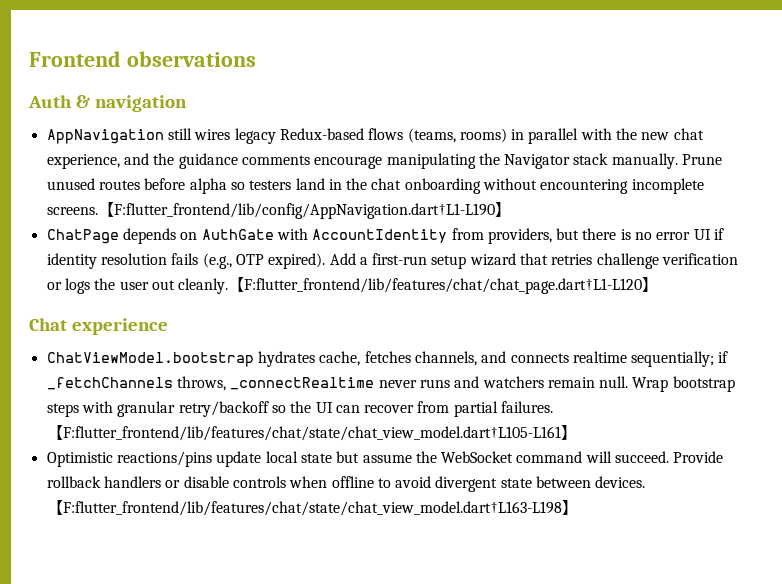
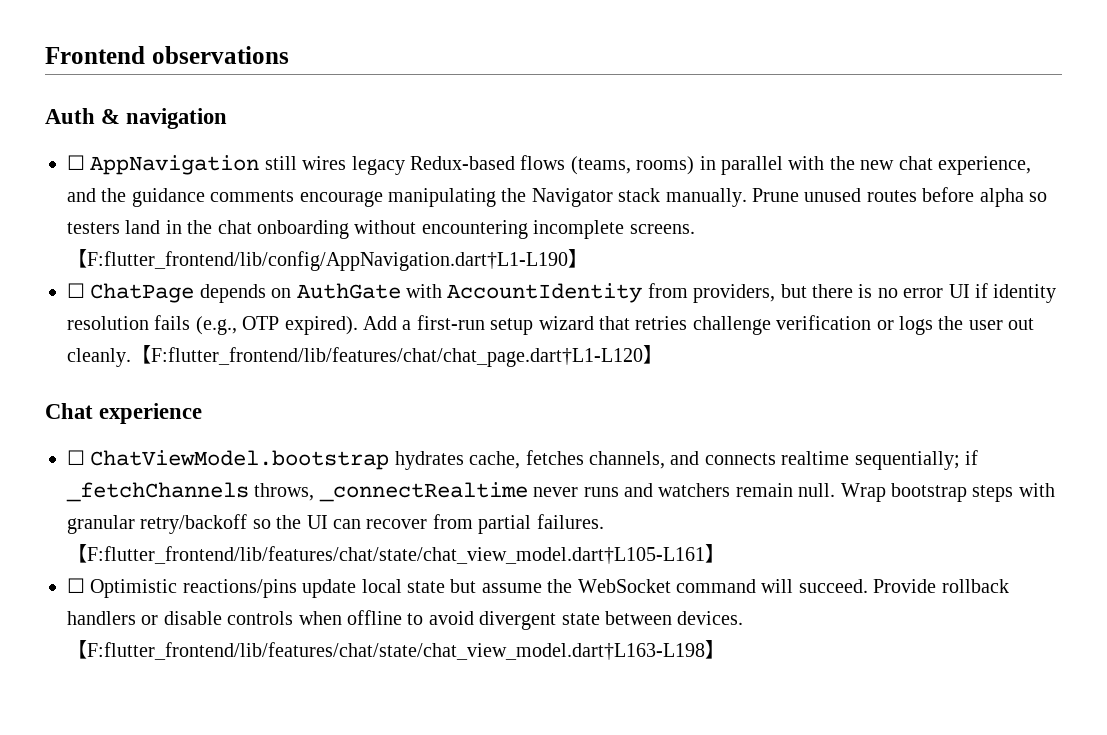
- AppNavigation still wires legacy Redux-based flows (teams, rooms) in parallel with the new chat experience, and the guidance comments encourage manipulating the Navigator stack manually.
+ ☐ AppNavigation still wires legacy Redux-based flows (teams, rooms) in parallel with the new chat experience, and the guidance comments encourage manipulating the Navigator stack manually.
- ChatPage depends on AuthGate with AccountIdentity from providers, but there is no error UI if identity resolution fails (e.g., OTP expired).
+ ☐ ChatPage depends on AuthGate with AccountIdentity from providers, but there is no error UI if identity resolution fails (e.g., OTP expired).
- ChatViewModel.bootstrap hydrates cache, fetches channels, and connects realtime sequentially; if _fetchChannels throws, _connectRealtime never runs and watchers remain null.
+ ☐ ChatViewModel.bootstrap hydrates cache, fetches channels, and connects realtime sequentially; if _fetchChannels throws, _connectRealtime never runs and watchers remain null.
- Optimistic reactions/pins update local state but assume the WebSocket command will succeed.
+ ☐ Optimistic reactions/pins update local state but assume the WebSocket command will succeed.

